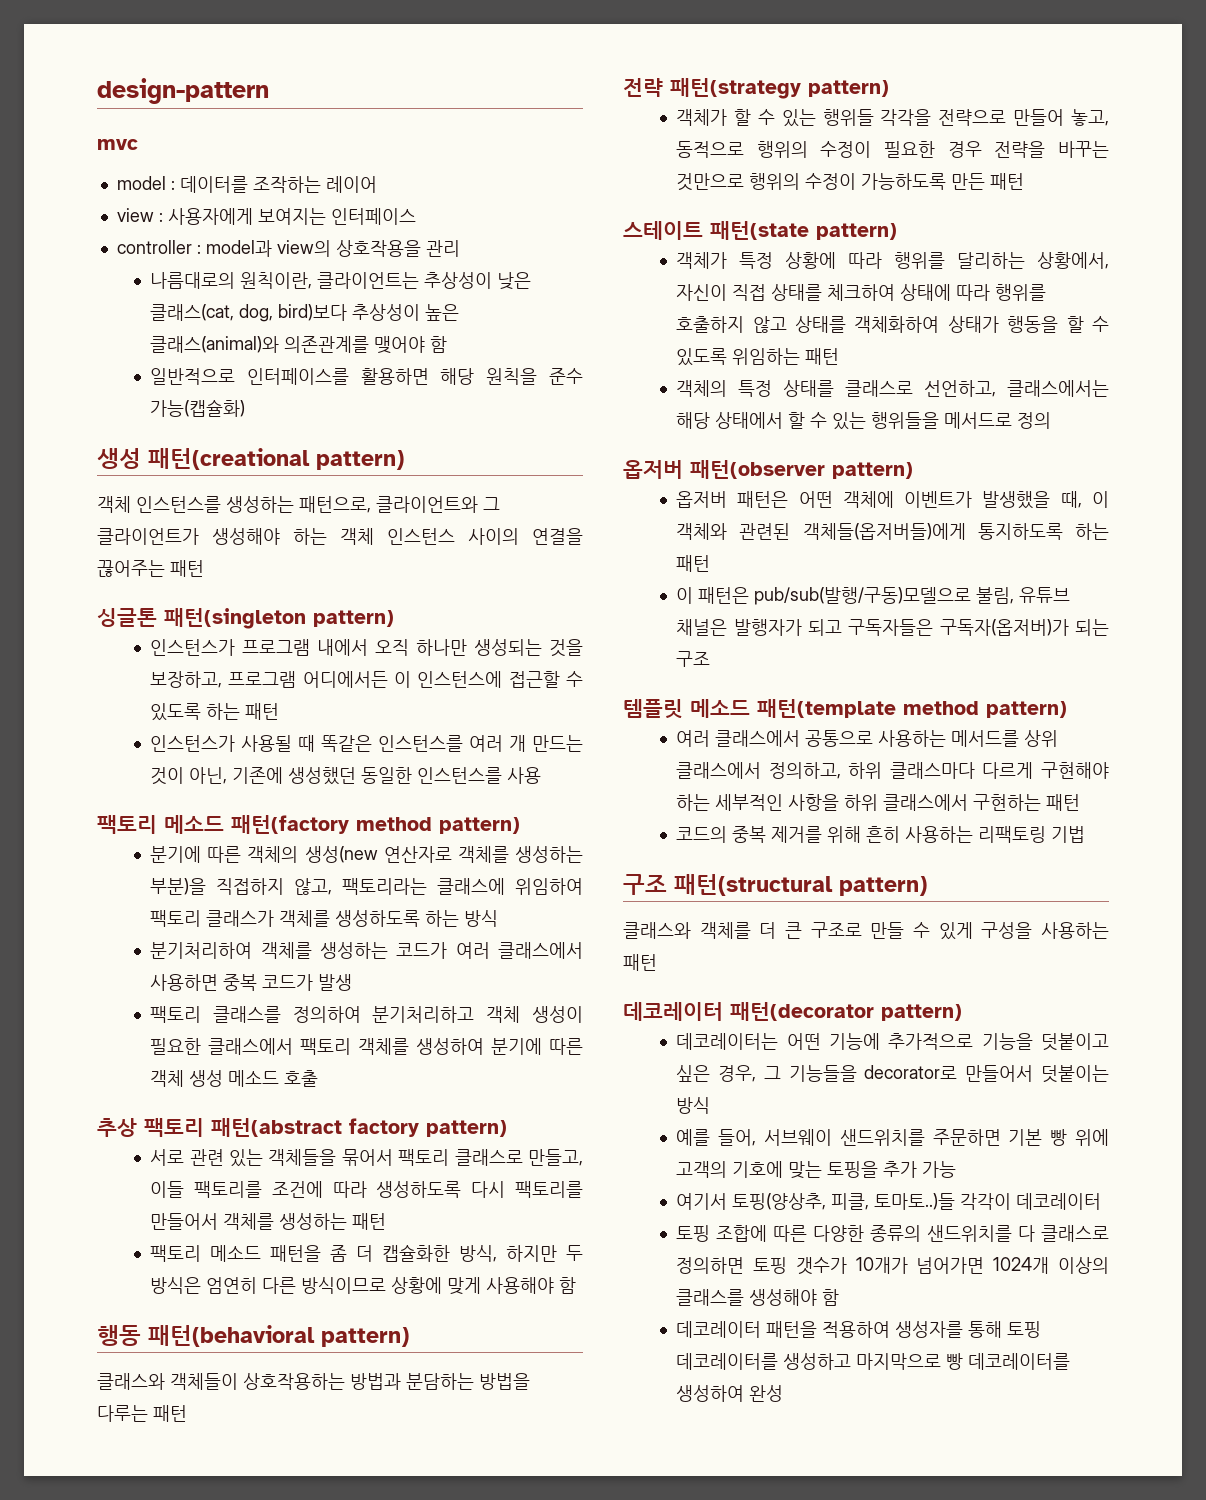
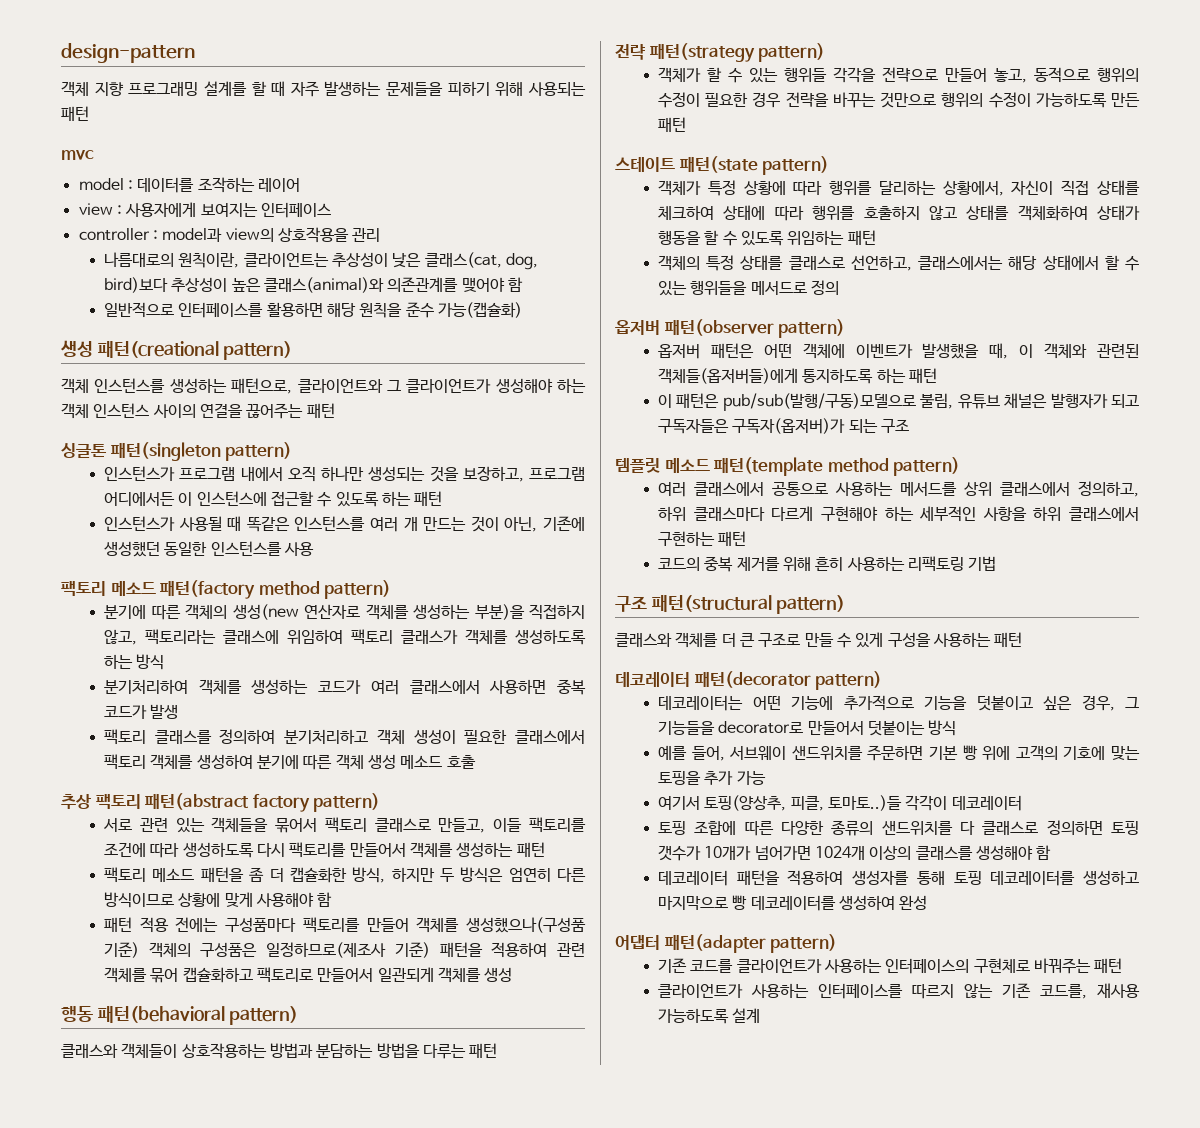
+ 객체 지향 프로그래밍 설계를 할 때 자주 발생하는 문제들을 피하기 위해 사용되는 패턴
+ 패턴 적용 전에는 구성품마다 팩토리를 만들어 객체를 생성했으나(구성품 기준) 객체의 구성품은 일정하므로(제조사 기준) 패턴을 적용하여 관련 객체를 묶어 캡슐화하고 팩토리로 만들어서 일관되게 객체를 생성
+ 어댑터 패턴(adapter pattern)
+ 기존 코드를 클라이언트가 사용하는 인터페이스의 구현체로 바꿔주는 패턴
+ 클라이언트가 사용하는 인터페이스를 따르지 않는 기존 코드를, 재사용 가능하도록 설계

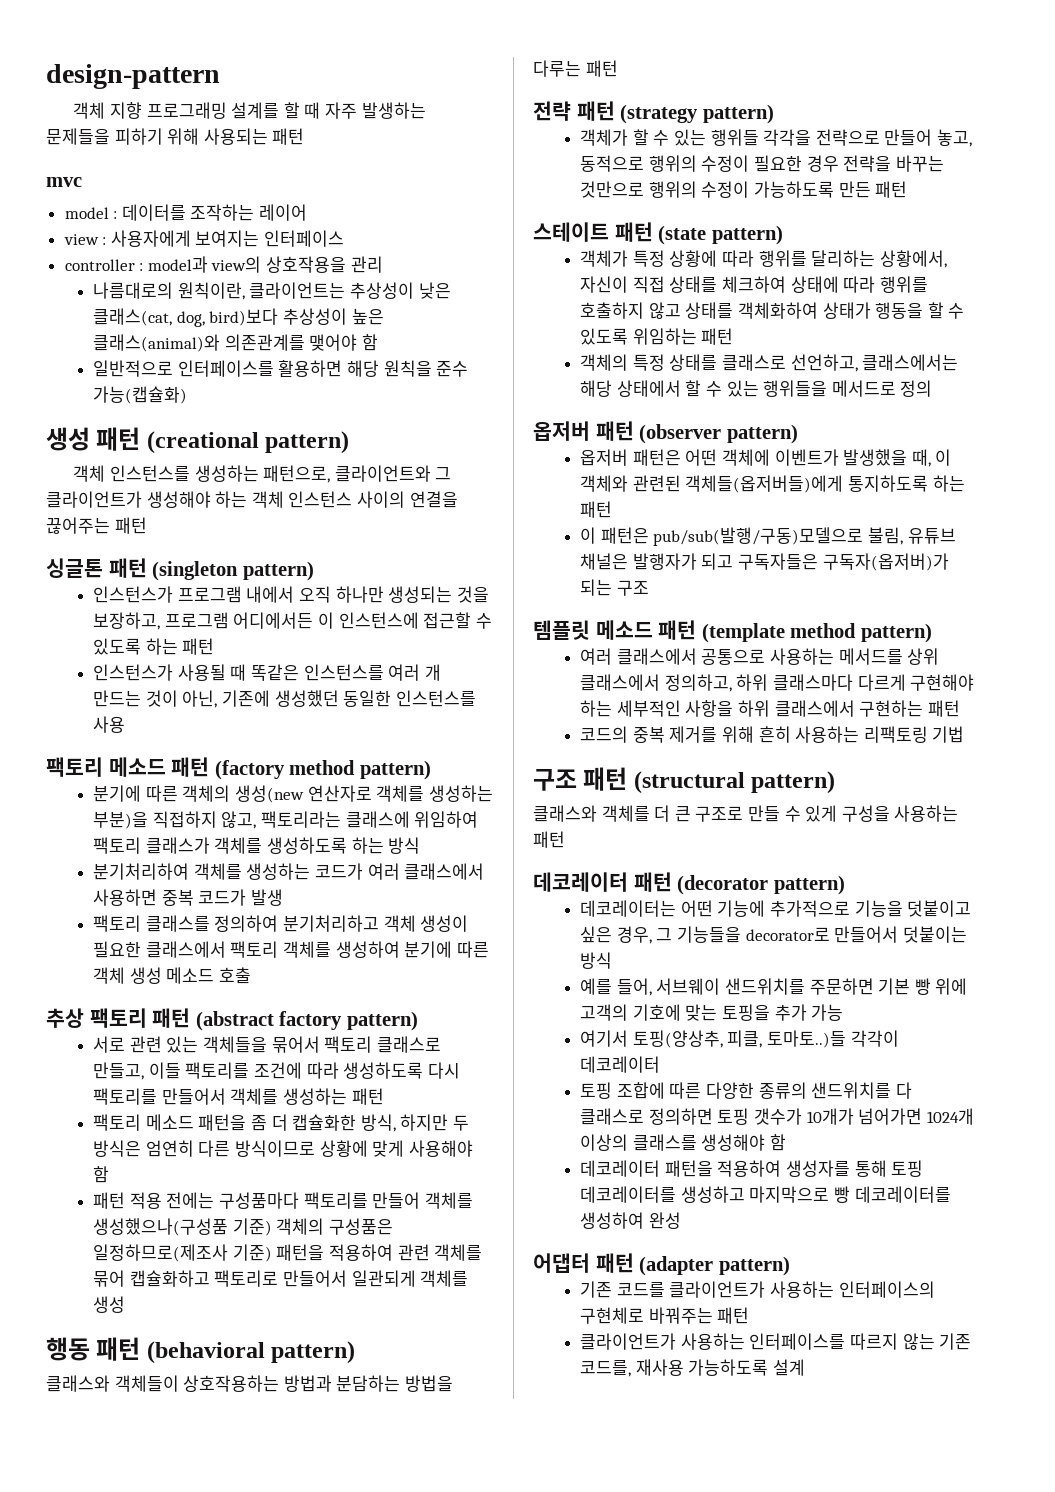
- 생성 패턴(creational pattern)
+ 생성 패턴 (creational pattern)
- 싱글톤 패턴(singleton pattern)
+ 싱글톤 패턴 (singleton pattern)
- 팩토리 메소드 패턴(factory method pattern)
+ 팩토리 메소드 패턴 (factory method pattern)
- 추상 팩토리 패턴(abstract factory pattern)
+ 추상 팩토리 패턴 (abstract factory pattern)
- 행동 패턴(behavioral pattern)
+ 행동 패턴 (behavioral pattern)
- 전략 패턴(strategy pattern)
+ 전략 패턴 (strategy pattern)
- 스테이트 패턴(state pattern)
+ 스테이트 패턴 (state pattern)
- 옵저버 패턴(observer pattern)
+ 옵저버 패턴 (observer pattern)
- 템플릿 메소드 패턴(template method pattern)
+ 템플릿 메소드 패턴 (template method pattern)
- 구조 패턴(structural pattern)
+ 구조 패턴 (structural pattern)
- 데코레이터 패턴(decorator pattern)
+ 데코레이터 패턴 (decorator pattern)
- 어댑터 패턴(adapter pattern)
+ 어댑터 패턴 (adapter pattern)

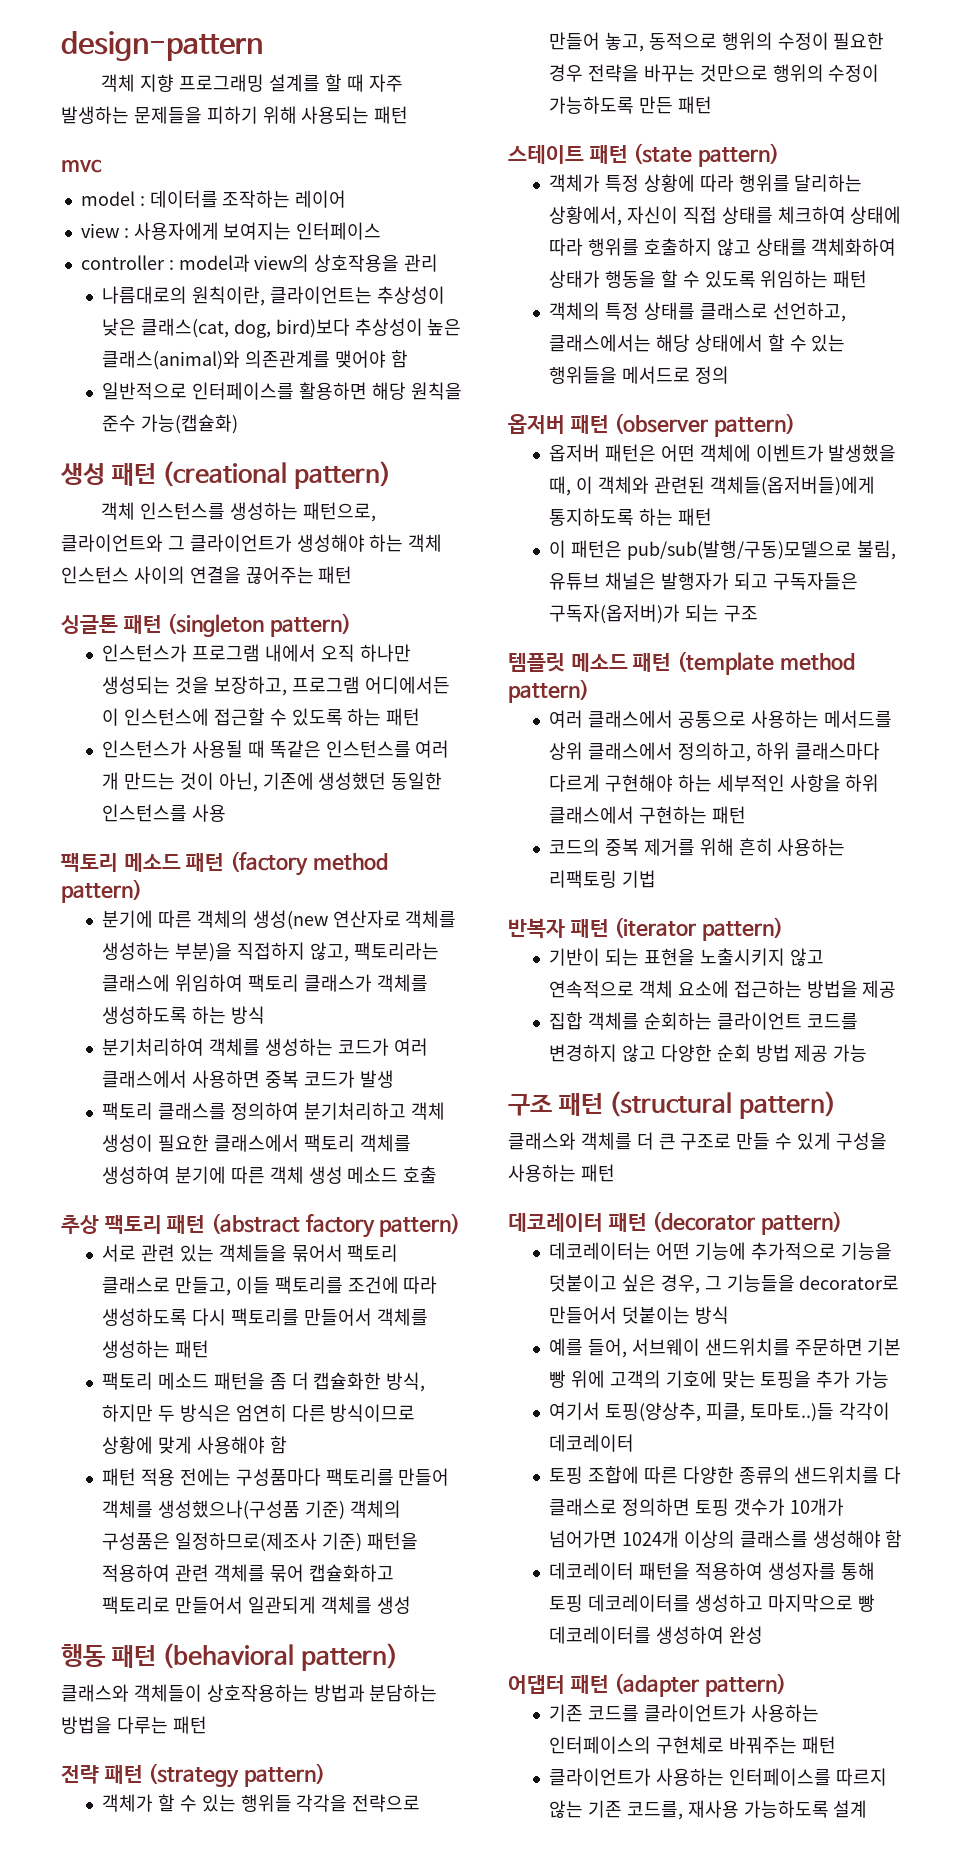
+ 반복자 패턴 (iterator pattern)
+ 기반이 되는 표현을 노출시키지 않고 연속적으로 객체 요소에 접근하는 방법을 제공
+ 집합 객체를 순회하는 클라이언트 코드를 변경하지 않고 다양한 순회 방법 제공 가능

